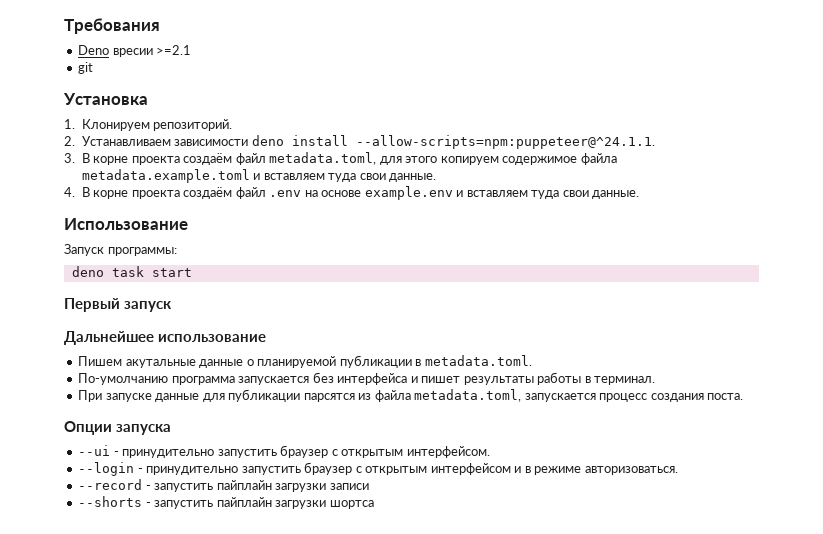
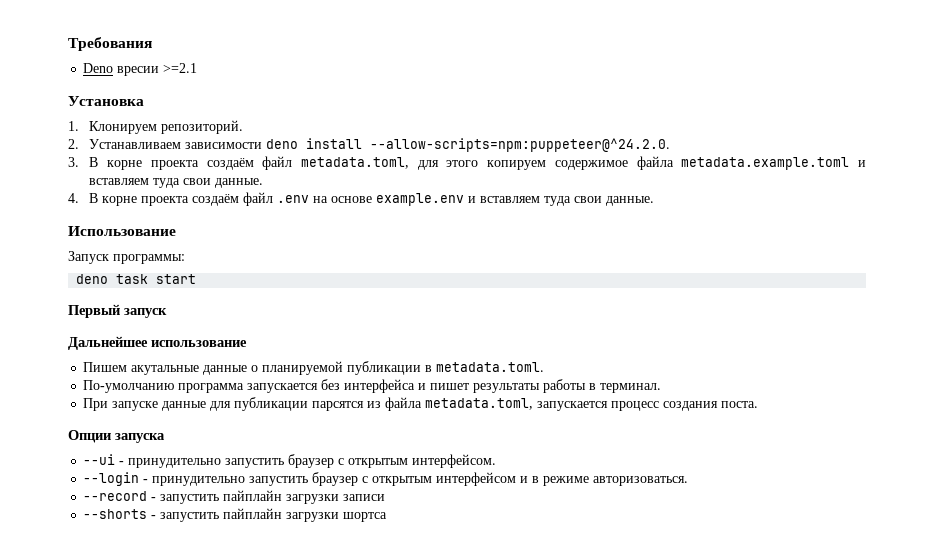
- git
- 2. Устанавливаем зависимости deno install --allow-scripts=npm:puppeteer@^24.1.1.
+ 2. Устанавливаем зависимости deno install --allow-scripts=npm:puppeteer@^24.2.0.

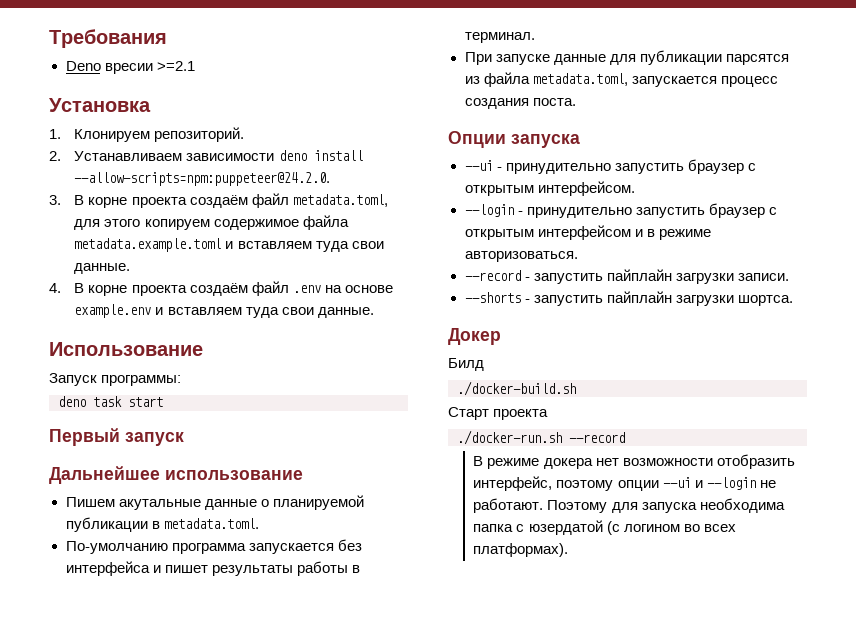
- 2. Устанавливаем зависимости deno install --allow-scripts=npm:puppeteer@^24.2.0.
+ 2. Устанавливаем зависимости deno install --allow-scripts=npm:puppeteer@24.2.0.
- --record - запустить пайплайн загрузки записи
+ --record - запустить пайплайн загрузки записи.
- --shorts - запустить пайплайн загрузки шортса
+ --shorts - запустить пайплайн загрузки шортса.
+ Докер
+ Билд
+ ./docker-build.sh
+ Старт проекта
+ ./docker-run.sh --record
+ В режиме докера нет возможности отобразить интерфейс, поэтому опции --ui и --login не работают. Поэтому для запуска необходима папка с юзердатой (с логином во всех платформах).

